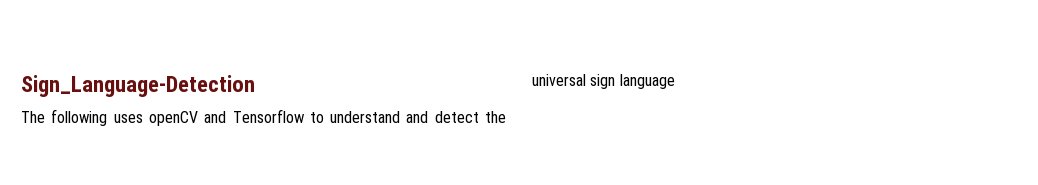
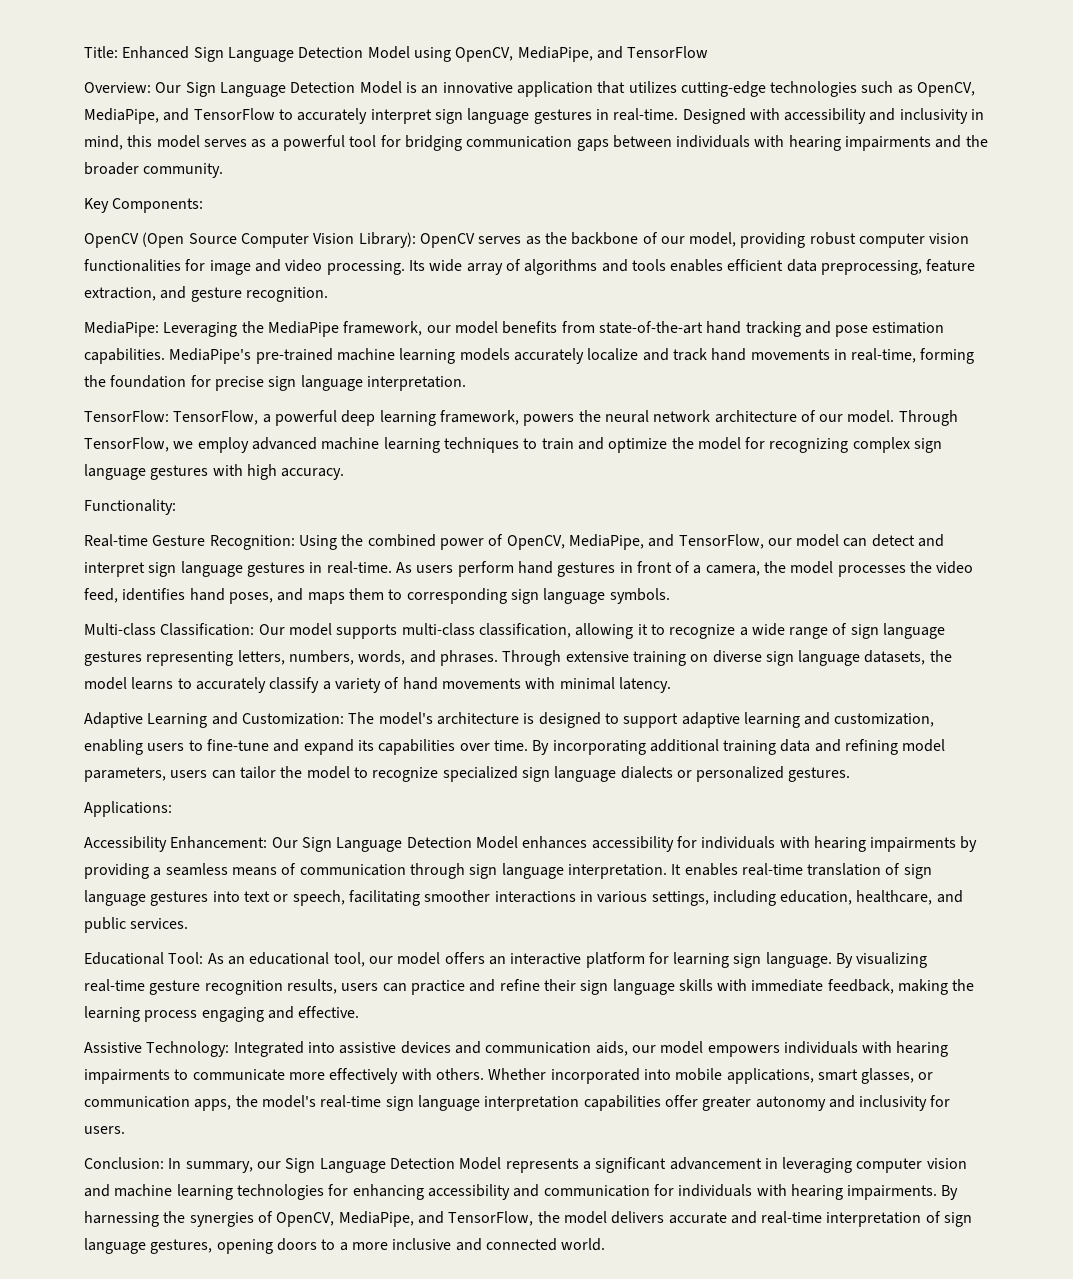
- Sign_Language-Detection
- The following uses openCV and Tensorflow to understand and detect the universal sign language
+ Title: Enhanced Sign Language Detection Model using OpenCV, MediaPipe, and TensorFlow
+ Overview: Our Sign Language Detection Model is an innovative application that utilizes cutting-edge technologies such as OpenCV, MediaPipe, and TensorFlow to accurately interpret sign language gestures in real-time. Designed with accessibility and inclusivity in mind, this model serves as a powerful tool for bridging communication gaps between individuals with hearing impairments and the broader community.
+ Key Components:
+ OpenCV (Open Source Computer Vision Library): OpenCV serves as the backbone of our model, providing robust computer vision functionalities for image and video processing. Its wide array of algorithms and tools enables efficient data preprocessing, feature extraction, and gesture recognition.
+ MediaPipe: Leveraging the MediaPipe framework, our model benefits from state-of-the-art hand tracking and pose estimation capabilities. MediaPipe's pre-trained machine learning models accurately localize and track hand movements in real-time, forming the foundation for precise sign language interpretation.
+ TensorFlow: TensorFlow, a powerful deep learning framework, powers the neural network architecture of our model. Through TensorFlow, we employ advanced machine learning techniques to train and optimize the model for recognizing complex sign language gestures with high accuracy.
+ Functionality:
+ Real-time Gesture Recognition: Using the combined power of OpenCV, MediaPipe, and TensorFlow, our model can detect and interpret sign language gestures in real-time. As users perform hand gestures in front of a camera, the model processes the video feed, identifies hand poses, and maps them to corresponding sign language symbols.
+ Multi-class Classification: Our model supports multi-class classification, allowing it to recognize a wide range of sign language gestures representing letters, numbers, words, and phrases. Through extensive training on diverse sign language datasets, the model learns to accurately classify a variety of hand movements with minimal latency.
+ Adaptive Learning and Customization: The model's architecture is designed to support adaptive learning and customization, enabling users to fine-tune and expand its capabilities over time. By incorporating additional training data and refining model parameters, users can tailor the model to recognize specialized sign language dialects or personalized gestures.
+ Applications:
+ Accessibility Enhancement: Our Sign Language Detection Model enhances accessibility for individuals with hearing impairments by providing a seamless means of communication through sign language interpretation. It enables real-time translation of sign language gestures into text or speech, facilitating smoother interactions in various settings, including education, healthcare, and public services.
+ Educational Tool: As an educational tool, our model offers an interactive platform for learning sign language. By visualizing real-time gesture recognition results, users can practice and refine their sign language skills with immediate feedback, making the learning process engaging and effective.
+ Assistive Technology: Integrated into assistive devices and communication aids, our model empowers individuals with hearing impairments to communicate more effectively with others. Whether incorporated into mobile applications, smart glasses, or communication apps, the model's real-time sign language interpretation capabilities offer greater autonomy and inclusivity for users.
+ Conclusion: In summary, our Sign Language Detection Model represents a significant advancement in leveraging computer vision and machine learning technologies for enhancing accessibility and communication for individuals with hearing impairments. By harnessing the synergies of OpenCV, MediaPipe, and TensorFlow, the model delivers accurate and real-time interpretation of sign language gestures, opening doors to a more inclusive and connected world.

